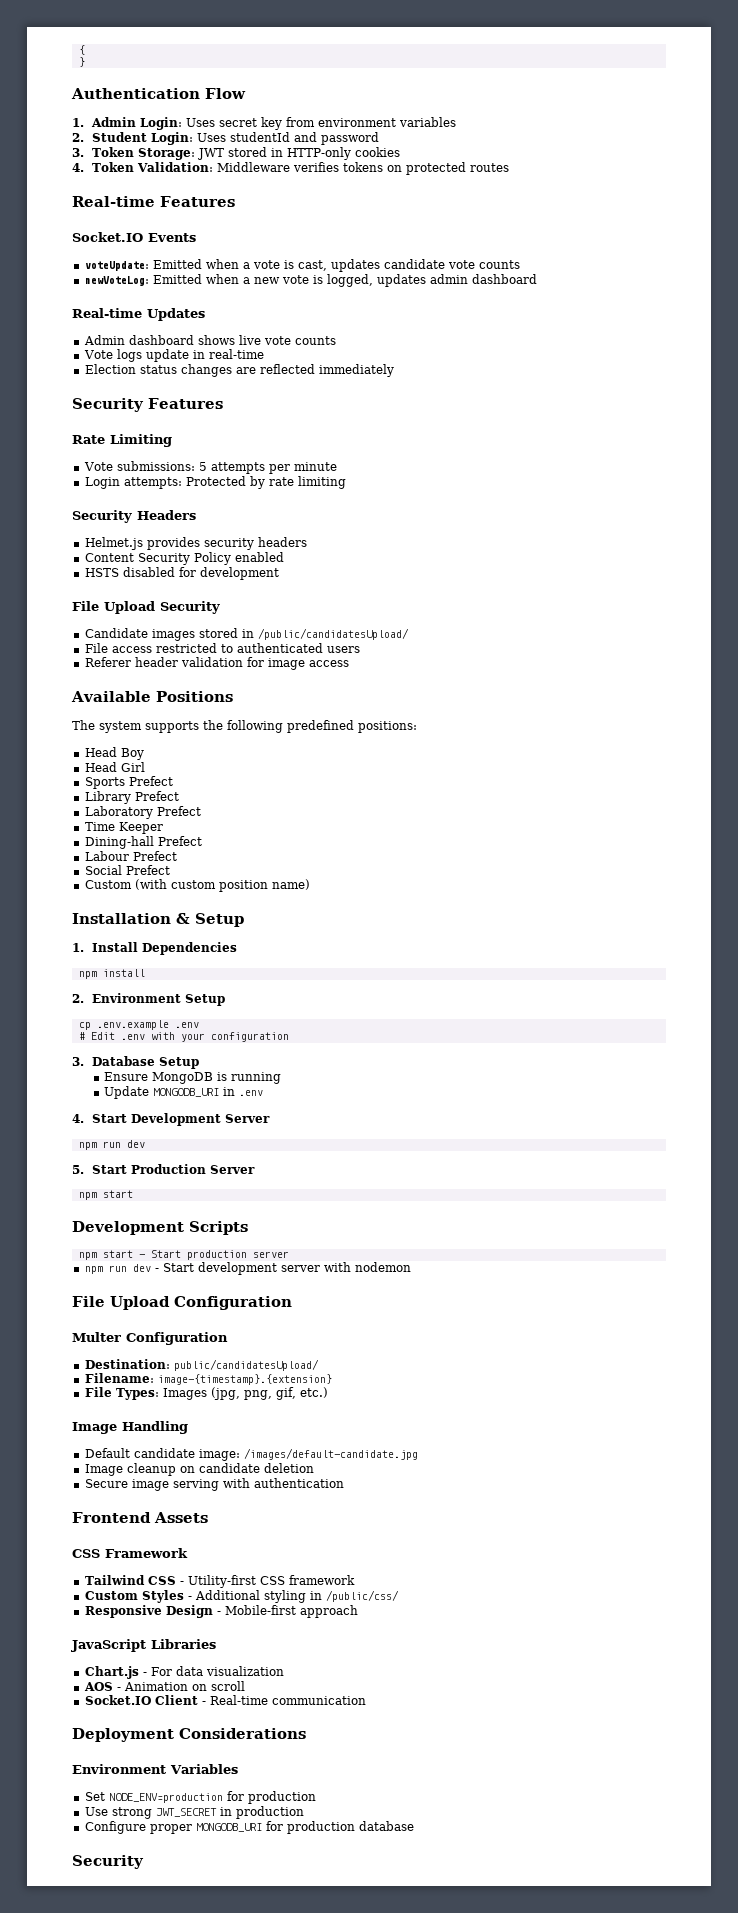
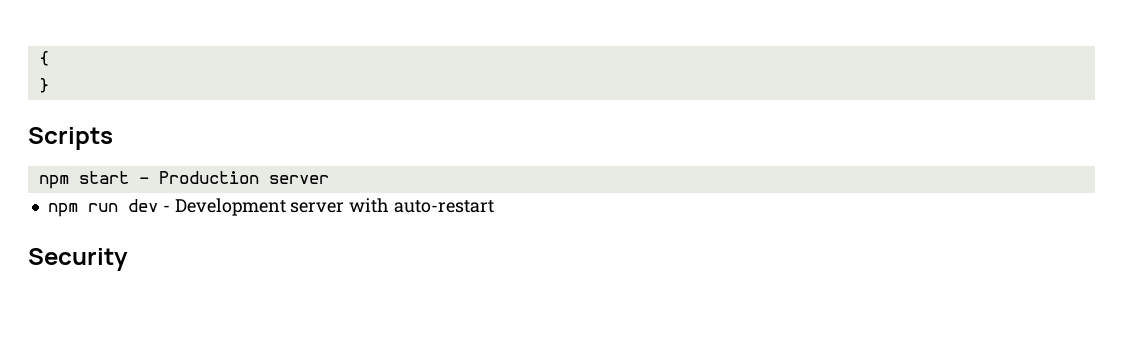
- Authentication Flow
- 1. Admin Login: Uses secret key from environment variables
- 2. Student Login: Uses studentId and password
- 3. Token Storage: JWT stored in HTTP-only cookies
- 4. Token Validation: Middleware verifies tokens on protected routes
- Real-time Features
- Socket.IO Events
- voteUpdate: Emitted when a vote is cast, updates candidate vote counts
- newVoteLog: Emitted when a new vote is logged, updates admin dashboard
- Real-time Updates
- Admin dashboard shows live vote counts
- Vote logs update in real-time
- Election status changes are reflected immediately
- Security Features
- Rate Limiting
- Vote submissions: 5 attempts per minute
- Login attempts: Protected by rate limiting
- Security Headers
- Helmet.js provides security headers
- Content Security Policy enabled
- HSTS disabled for development
- File Upload Security
- Candidate images stored in /public/candidatesUpload/
- File access restricted to authenticated users
- Referer header validation for image access
- Available Positions
- The system supports the following predefined positions:
- Head Boy
- Head Girl
- Sports Prefect
- Library Prefect
- Laboratory Prefect
- Time Keeper
- Dining-hall Prefect
- Labour Prefect
- Social Prefect
- Custom (with custom position name)
- Installation & Setup
- 1. Install Dependencies
- npm install
- 2. Environment Setup
- cp .env.example .env
- # Edit .env with your configuration
- 3. Database Setup
- Ensure MongoDB is running
- Update MONGODB_URI in .env
- 4. Start Development Server
- npm run dev
- 5. Start Production Server
- npm start
- Development Scripts
+ Scripts
- npm start - Start production server
+ npm start - Production server
- npm run dev - Start development server with nodemon
- File Upload Configuration
- Multer Configuration
- Destination: public/candidatesUpload/
- Filename: image-{timestamp}.{extension}
- File Types: Images (jpg, png, gif, etc.)
- Image Handling
- Default candidate image: /images/default-candidate.jpg
- Image cleanup on candidate deletion
- Secure image serving with authentication
- Frontend Assets
- CSS Framework
- Tailwind CSS - Utility-first CSS framework
- Custom Styles - Additional styling in /public/css/
- Responsive Design - Mobile-first approach
- JavaScript Libraries
- Chart.js - For data visualization
- AOS - Animation on scroll
- Socket.IO Client - Real-time communication
- Deployment Considerations
- Environment Variables
- Set NODE_ENV=production for production
- Use strong JWT_SECRET in production
- Configure proper MONGODB_URI for production database
+ npm run dev - Development server with auto-restart

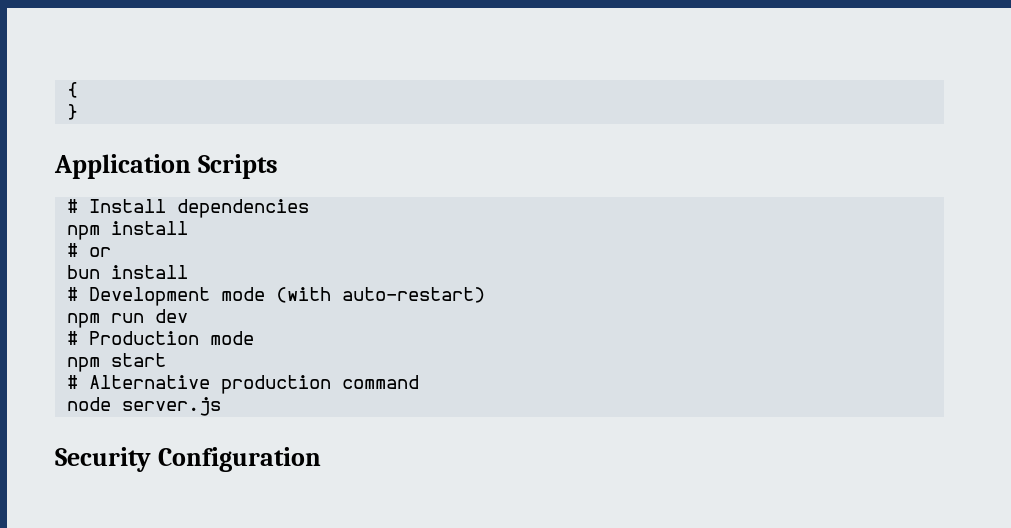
- Scripts
+ Application Scripts
- npm start - Production server
- npm run dev - Development server with auto-restart
+ # Install dependencies
+ npm install
+ # or
+ bun install
+ # Development mode (with auto-restart)
+ npm run dev
+ # Production mode
+ npm start
+ # Alternative production command
+ node server.js
- Security
+ Security Configuration

